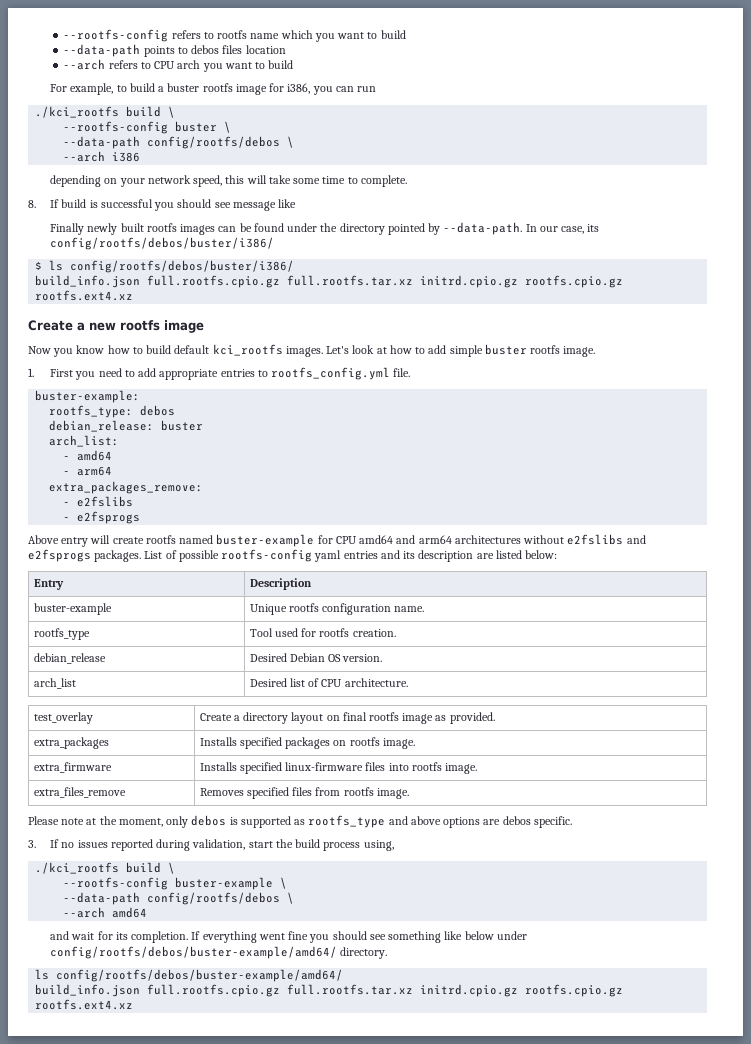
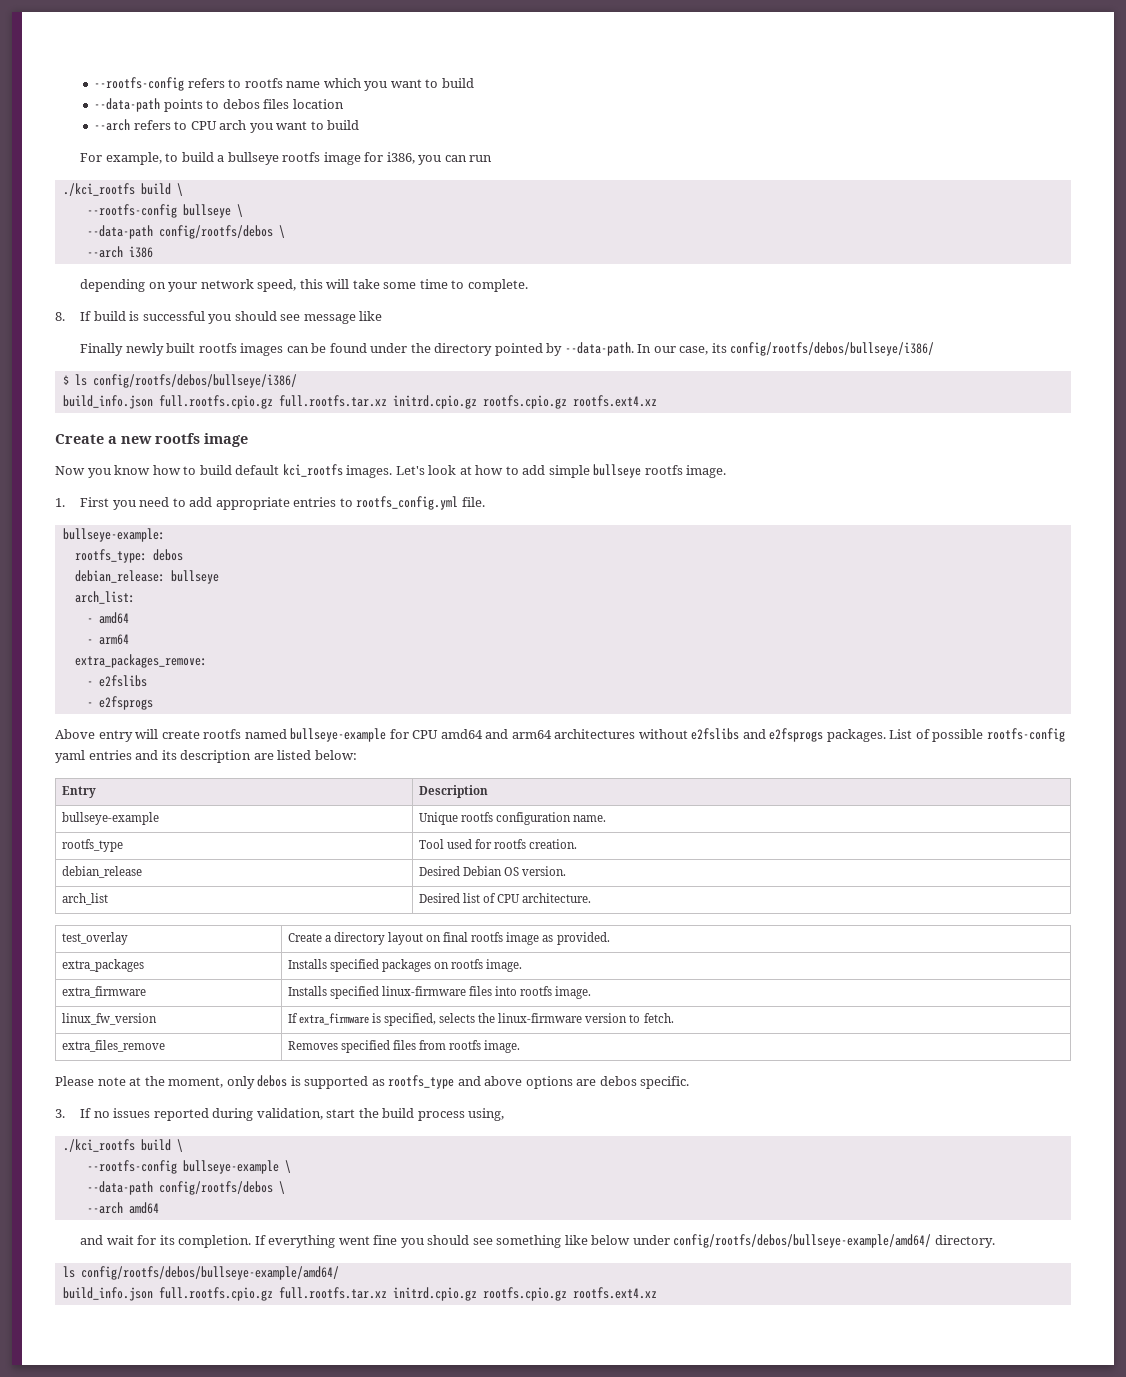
- For example, to build a buster rootfs image for i386, you can run
+ For example, to build a bullseye rootfs image for i386, you can run
- --rootfs-config buster \
+ --rootfs-config bullseye \
- In our case, its config/rootfs/debos/buster/i386/
+ In our case, its config/rootfs/debos/bullseye/i386/
- $ ls config/rootfs/debos/buster/i386/
+ $ ls config/rootfs/debos/bullseye/i386/
- Let's look at how to add simple buster rootfs image.
+ Let's look at how to add simple bullseye rootfs image.
- buster-example:
+ bullseye-example:
- debian_release: buster
+ debian_release: bullseye
- Above entry will create rootfs named buster-example for CPU amd64 and arm64 architectures without e2fslibs and e2fsprogs packages.
+ Above entry will create rootfs named bullseye-example for CPU amd64 and arm64 architectures without e2fslibs and e2fsprogs packages.
- buster-example | Unique rootfs configuration name.
+ bullseye-example | Unique rootfs configuration name.
+ linux_fw_version | If extra_firmware is specified, selects the linux-firmware version to fetch.
- --rootfs-config buster-example \
+ --rootfs-config bullseye-example \
- If everything went fine you should see something like below under config/rootfs/debos/buster-example/amd64/ directory.
+ If everything went fine you should see something like below under config/rootfs/debos/bullseye-example/amd64/ directory.
- ls config/rootfs/debos/buster-example/amd64/
+ ls config/rootfs/debos/bullseye-example/amd64/

